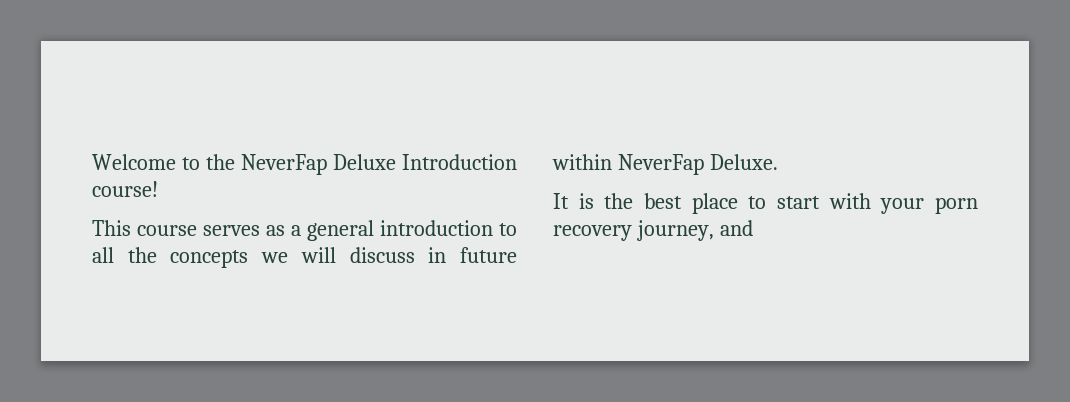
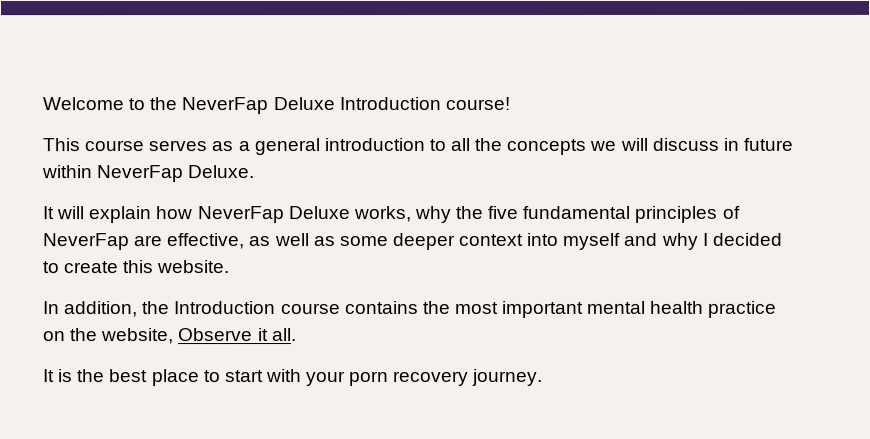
+ It will explain how NeverFap Deluxe works, why the five fundamental principles of NeverFap are effective, as well as some deeper context into myself and why I decided to create this website.
+ In addition, the Introduction course contains the most important mental health practice on the website, Observe it all.
- It is the best place to start with your porn recovery journey, and
+ It is the best place to start with your porn recovery journey.

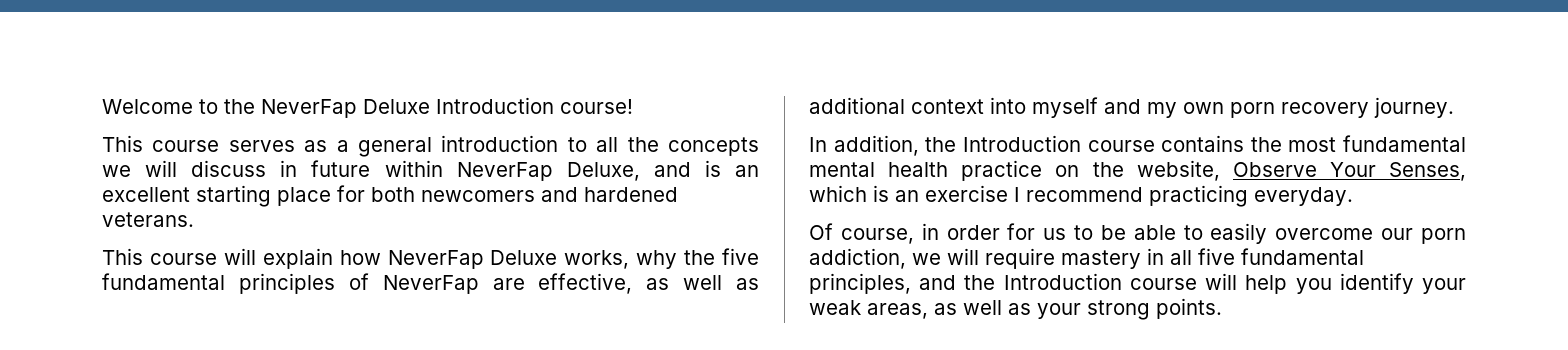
- This course serves as a general introduction to all the concepts we will discuss in future within NeverFap Deluxe.
- It will explain how NeverFap Deluxe works, why the five fundamental principles of NeverFap are effective, as well as some deeper context into myself and why I decided to create this website.
+ This course serves as a general introduction to all the concepts we will discuss in future within NeverFap Deluxe, and is an excellent starting place for both newcomers and hardened veterans.
+ This course will explain how NeverFap Deluxe works, why the five fundamental principles of NeverFap are effective, as well as additional context into myself and my own porn recovery journey.
- In addition, the Introduction course contains the most important mental health practice on the website, Observe it all.
- It is the best place to start with your porn recovery journey.
+ In addition, the Introduction course contains the most fundamental mental health practice on the website, Observe Your Senses, which is an exercise I recommend practicing everyday.
+ Of course, in order for us to be able to easily overcome our porn addiction, we will require mastery in all five fundamental principles, and the Introduction course will help you identify your weak areas, as well as your strong points.

